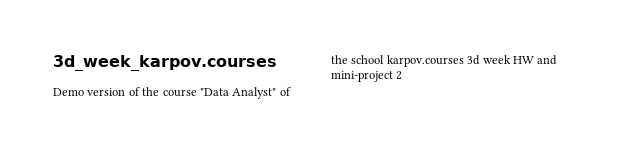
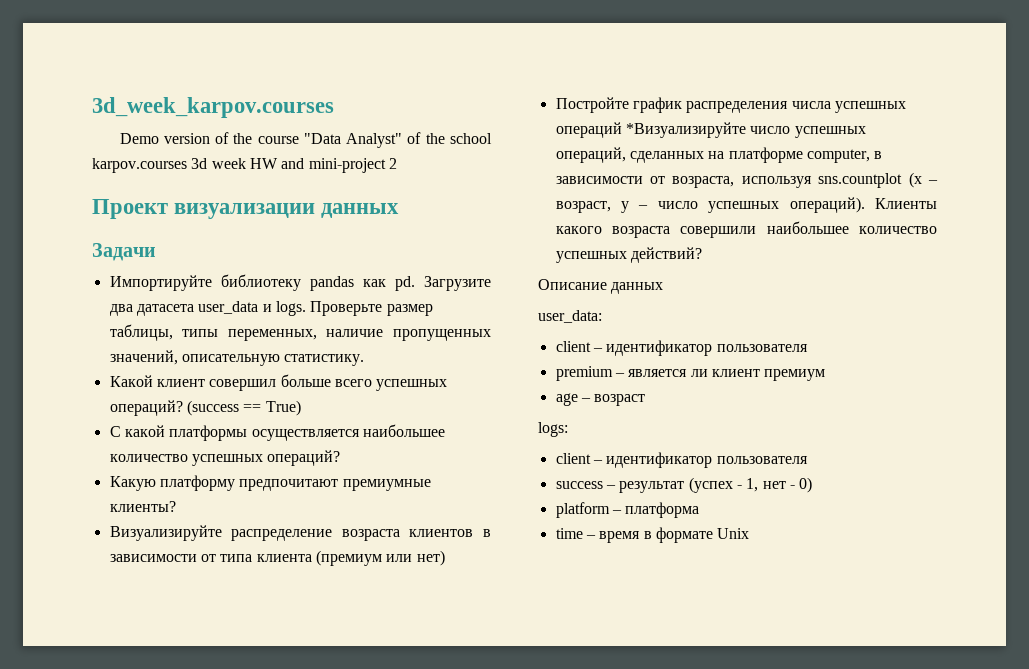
+ Проект визуализации данных
+ Задачи
+ Импортируйте библиотеку pandas как pd. Загрузите два датасета user_data и logs. Проверьте размер таблицы, типы переменных, наличие пропущенных значений, описательную статистику.
+ Какой клиент совершил больше всего успешных операций? (success == True)
+ С какой платформы осуществляется наибольшее количество успешных операций?
+ Какую платформу предпочитают премиумные клиенты?
+ Визуализируйте распределение возраста клиентов в зависимости от типа клиента (премиум или нет)
+ Постройте график распределения числа успешных операций *Визуализируйте число успешных операций, сделанных на платформе computer, в зависимости от возраста, используя sns.countplot (x – возраст, y – число успешных операций). Клиенты какого возраста совершили наибольшее количество успешных действий?
+ Описание данных
+ user_data:
+ client – идентификатор пользователя
+ premium – является ли клиент премиум
+ age – возраст
+ logs:
+ client – идентификатор пользователя
+ success – результат (успех - 1, нет - 0)
+ platform – платформа
+ time – время в формате Unix

